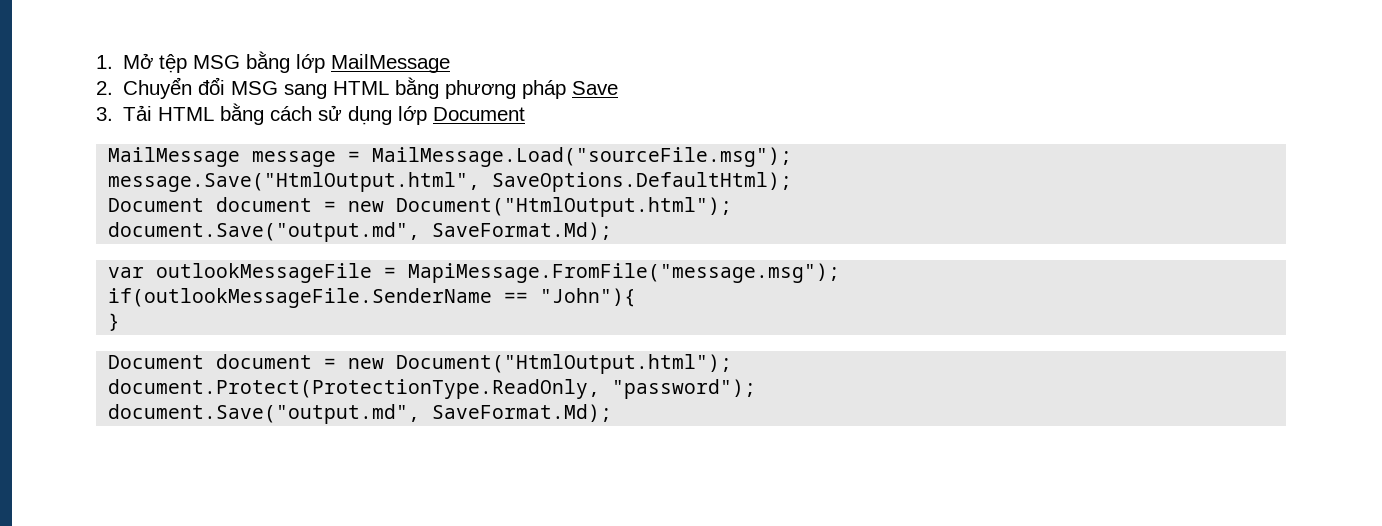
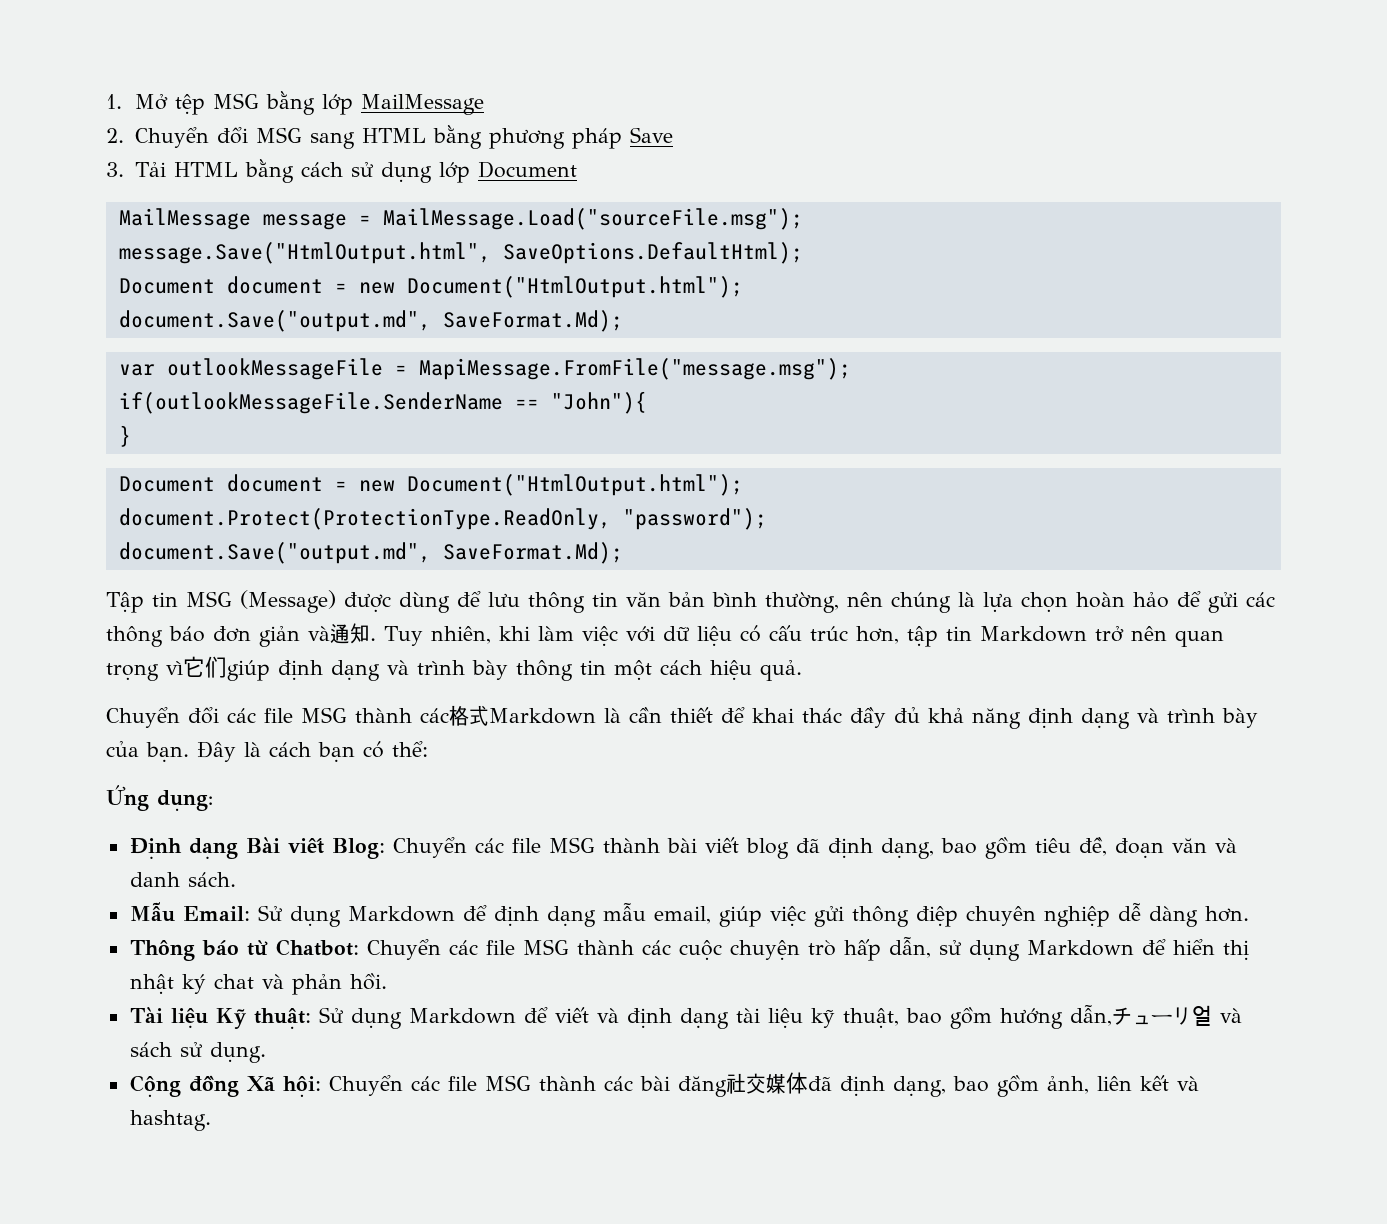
+ Tập tin MSG (Message) được dùng để lưu thông tin văn bản bình thường, nên chúng là lựa chọn hoàn hảo để gửi các thông báo đơn giản và通知. Tuy nhiên, khi làm việc với dữ liệu có cấu trúc hơn, tập tin Markdown trở nên quan trọng vì它们giúp định dạng và trình bày thông tin một cách hiệu quả.
+ Chuyển đổi các file MSG thành các格式Markdown là cần thiết để khai thác đầy đủ khả năng định dạng và trình bày của bạn. Đây là cách bạn có thể:
+ Ứng dụng:
+ Định dạng Bài viết Blog: Chuyển các file MSG thành bài viết blog đã định dạng, bao gồm tiêu đề, đoạn văn và danh sách.
+ Mẫu Email: Sử dụng Markdown để định dạng mẫu email, giúp việc gửi thông điệp chuyên nghiệp dễ dàng hơn.
+ Thông báo từ Chatbot: Chuyển các file MSG thành các cuộc chuyện trò hấp dẫn, sử dụng Markdown để hiển thị nhật ký chat và phản hồi.
+ Tài liệu Kỹ thuật: Sử dụng Markdown để viết và định dạng tài liệu kỹ thuật, bao gồm hướng dẫn,チューリ얼 và sách sử dụng.
+ Cộng đồng Xã hội: Chuyển các file MSG thành các bài đăng社交媒体đã định dạng, bao gồm ảnh, liên kết và hashtag.

